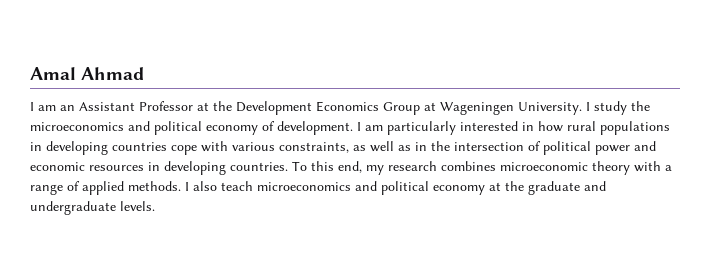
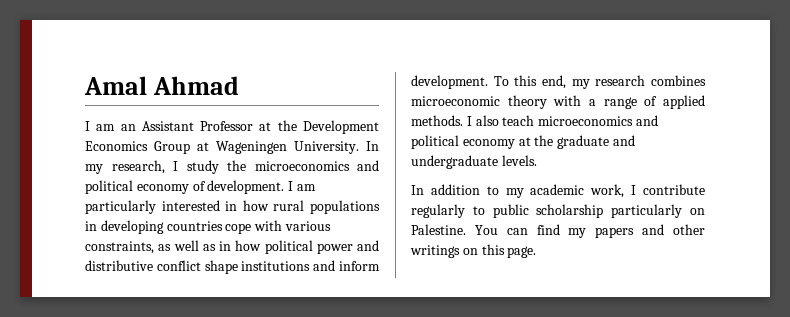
- I study the microeconomics and political economy of development.
+ In my research, I study the microeconomics and political economy of development.
- I am particularly interested in how rural populations in developing countries cope with various constraints, as well as in the intersection of political power and economic resources in developing countries.
+ I am particularly interested in how rural populations in developing countries cope with various constraints, as well as in how political power and distributive conflict shape institutions and inform development.
+ In addition to my academic work, I contribute regularly to public scholarship particularly on Palestine. You can find my papers and other writings on this page.

